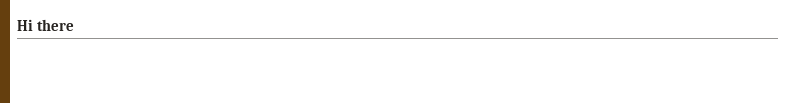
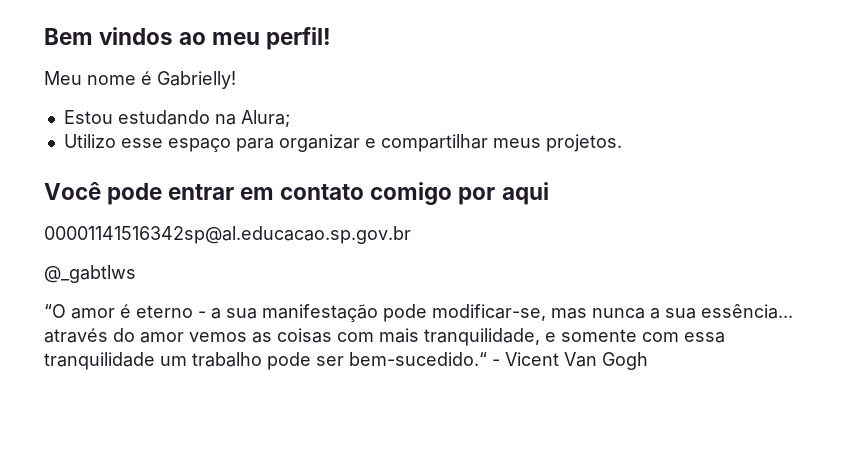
- Hi there
+ Bem vindos ao meu perfil!
+ Meu nome é Gabrielly!
+ Estou estudando na Alura;
+ Utilizo esse espaço para organizar e compartilhar meus projetos.
+ Você pode entrar em contato comigo por aqui
+ 00001141516342sp@al.educacao.sp.gov.br
+ @_gabtlws
+ “O amor é eterno - a sua manifestação pode modificar-se, mas nunca a sua essência... através do amor vemos as coisas com mais tranquilidade, e somente com essa tranquilidade um trabalho pode ser bem-sucedido.“ - Vicent Van Gogh

